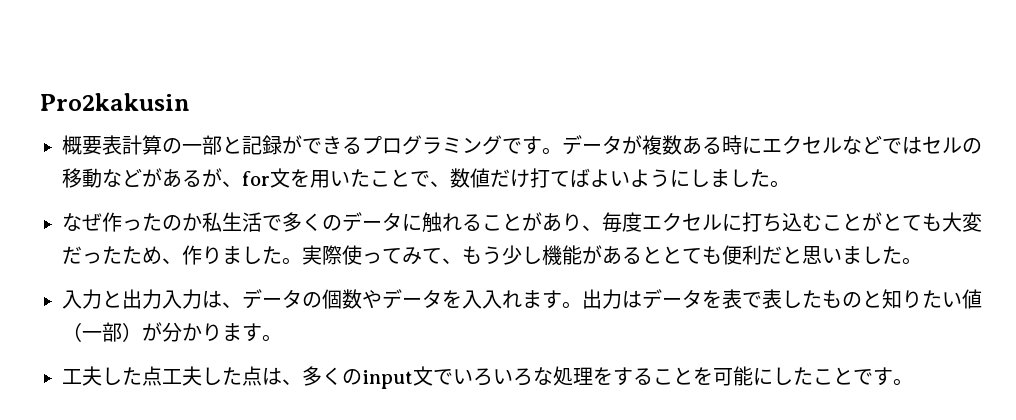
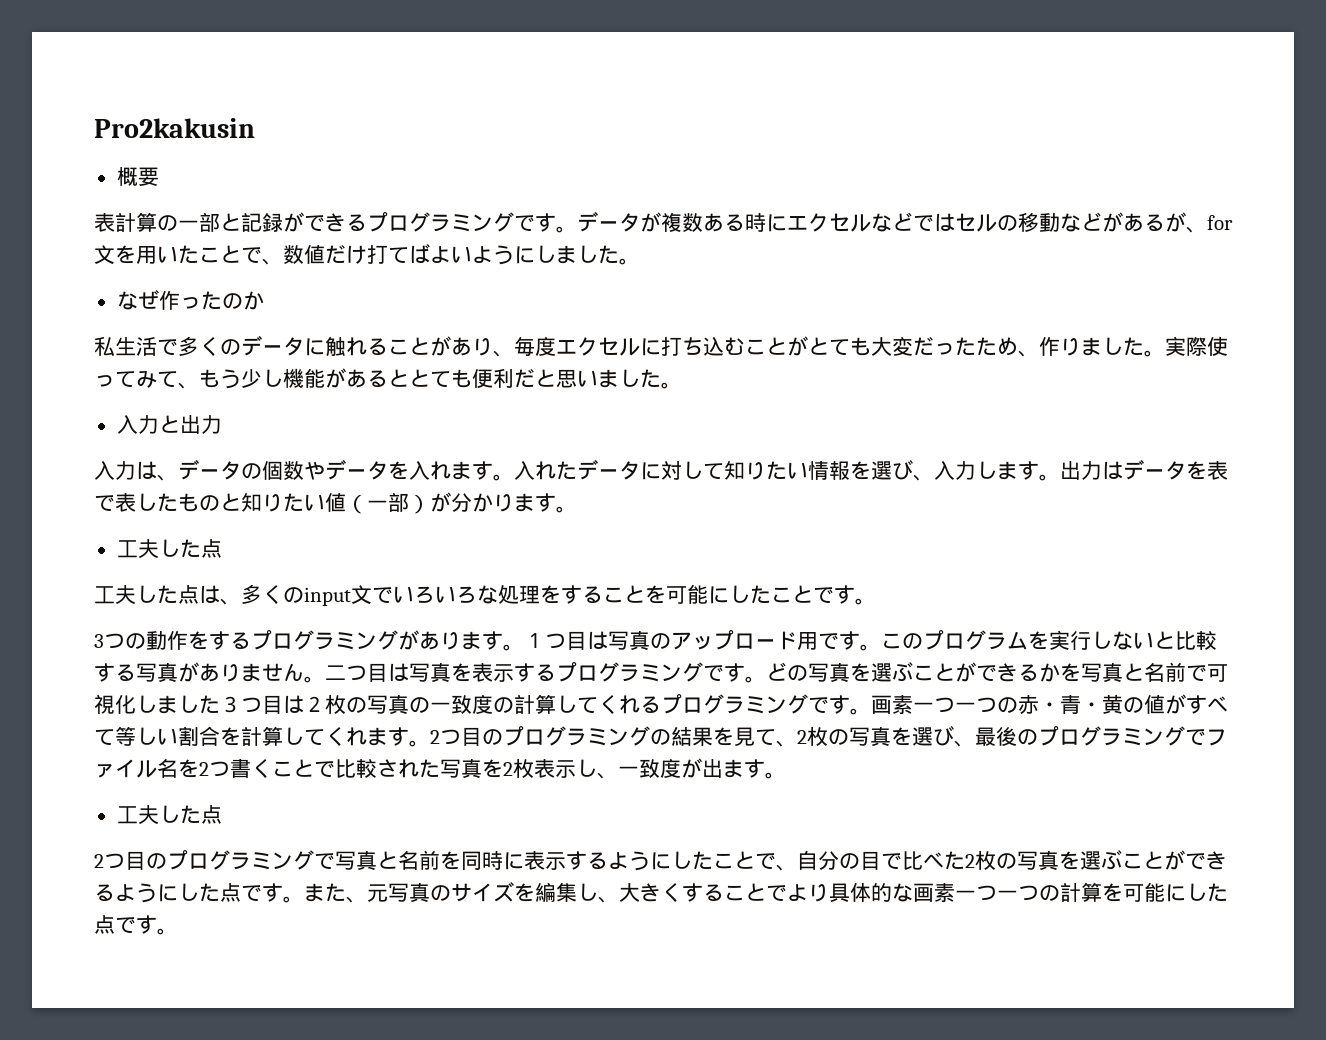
- 概要表計算の一部と記録ができるプログラミングです。
+ 概要
+ 表計算の一部と記録ができるプログラミングです。
- なぜ作ったのか私生活で多くのデータに触れることがあり、毎度エクセルに打ち込むことがとても大変だったため、作りました。
+ なぜ作ったのか
+ 私生活で多くのデータに触れることがあり、毎度エクセルに打ち込むことがとても大変だったため、作りました。
- 入力と出力入力は、データの個数やデータを入入れます。
+ 入力と出力
+ 入力は、データの個数やデータを入れます。入れたデータに対して知りたい情報を選び、入力します。
  出力はデータを表で表したものと知りたい値（一部）が分かります。
- 工夫した点工夫した点は、多くのinput文でいろいろな処理をすることを可能にしたことです。
+ 工夫した点
+ 工夫した点は、多くのinput文でいろいろな処理をすることを可能にしたことです。
+ 3つの動作をするプログラミングがあります。１つ目は写真のアップロード用です。このプログラムを実行しないと比較する写真がありません。二つ目は写真を表示するプログラミングです。どの写真を選ぶことができるかを写真と名前で可視化しました３つ目は２枚の写真の一致度の計算してくれるプログラミングです。画素一つ一つの赤・青・黄の値がすべて等しい割合を計算してくれます。2つ目のプログラミングの結果を見て、2枚の写真を選び、最後のプログラミングでファイル名を2つ書くことで比較された写真を2枚表示し、一致度が出ます。
+ 工夫した点
+ 2つ目のプログラミングで写真と名前を同時に表示するようにしたことで、自分の目で比べた2枚の写真を選ぶことができるようにした点です。また、元写真のサイズを編集し、大きくすることでより具体的な画素一つ一つの計算を可能にした点です。

